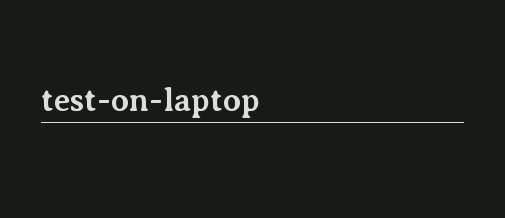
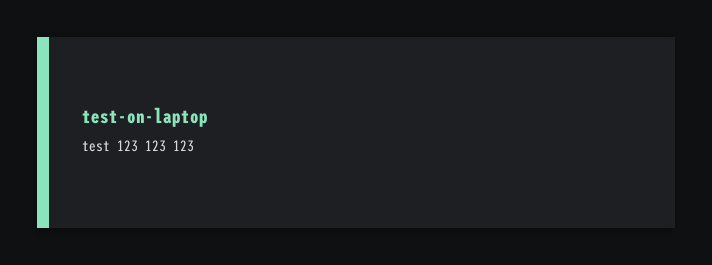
+ test 123 123 123

